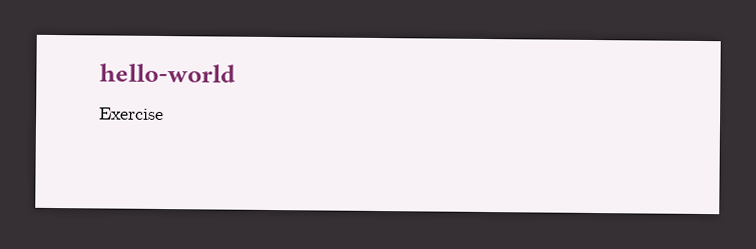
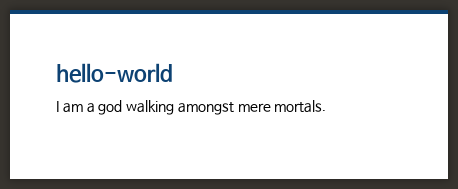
- Exercise
+ I am a god walking amongst mere mortals.

